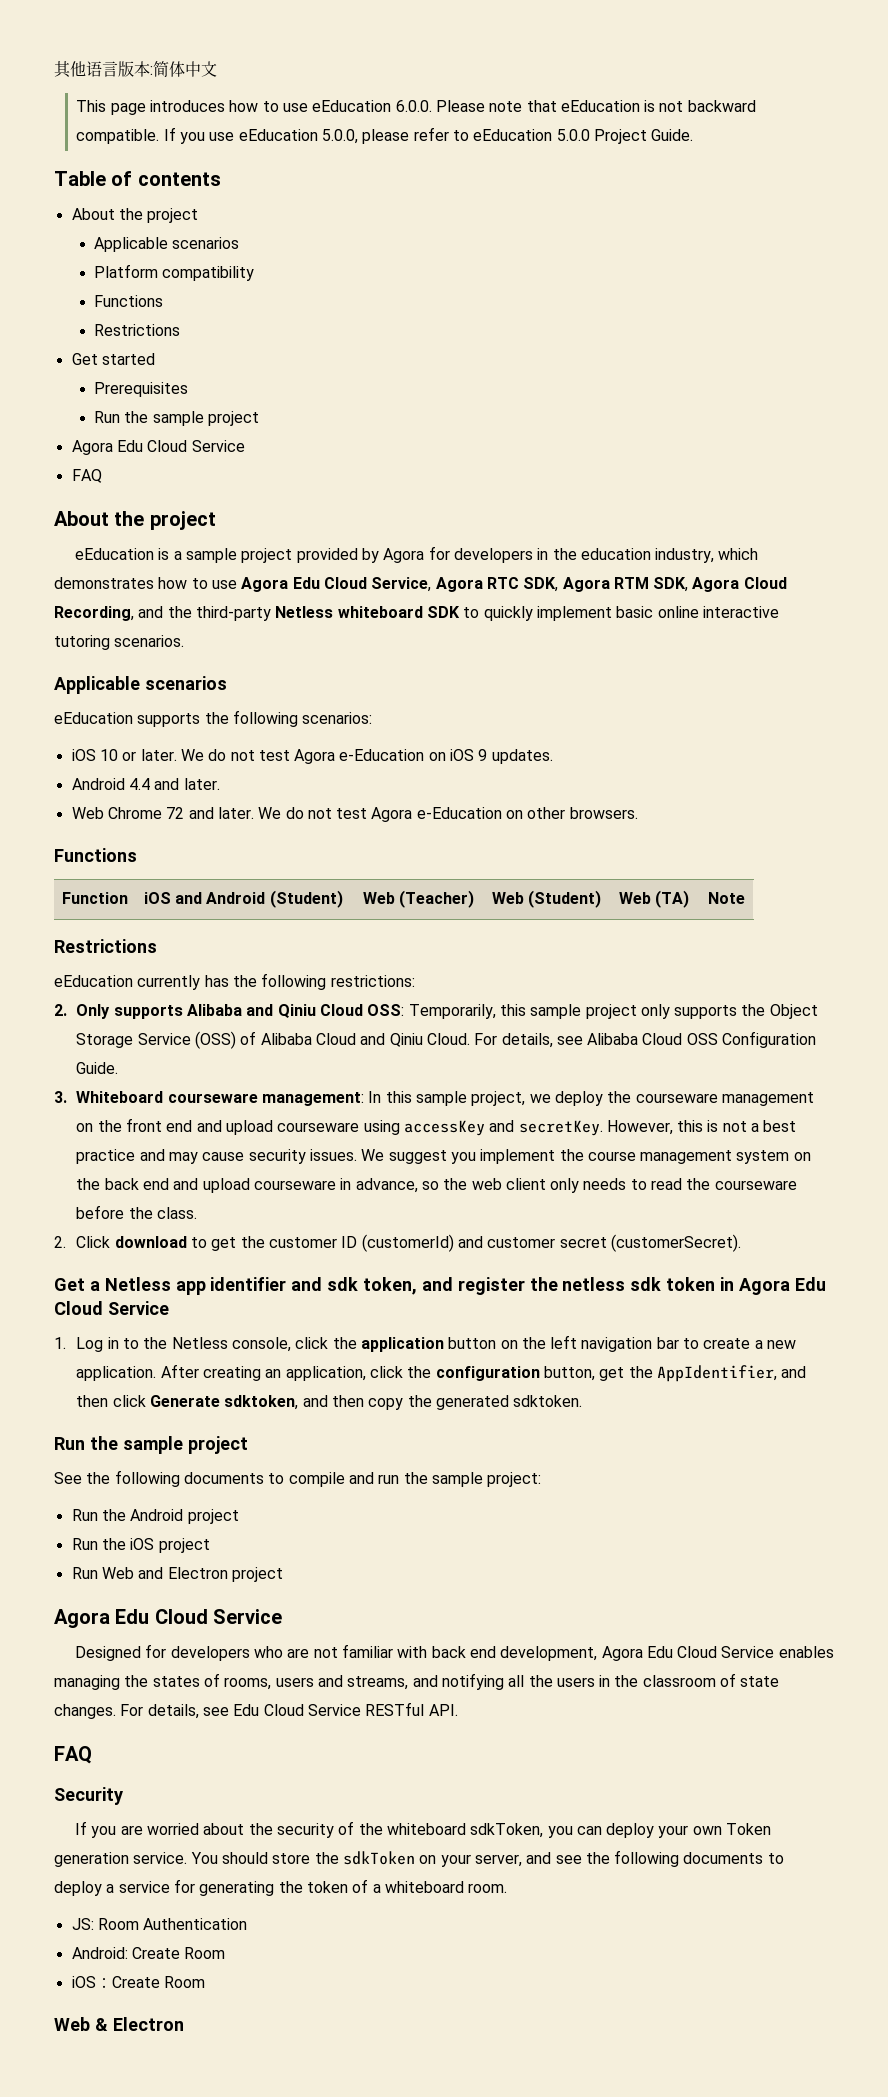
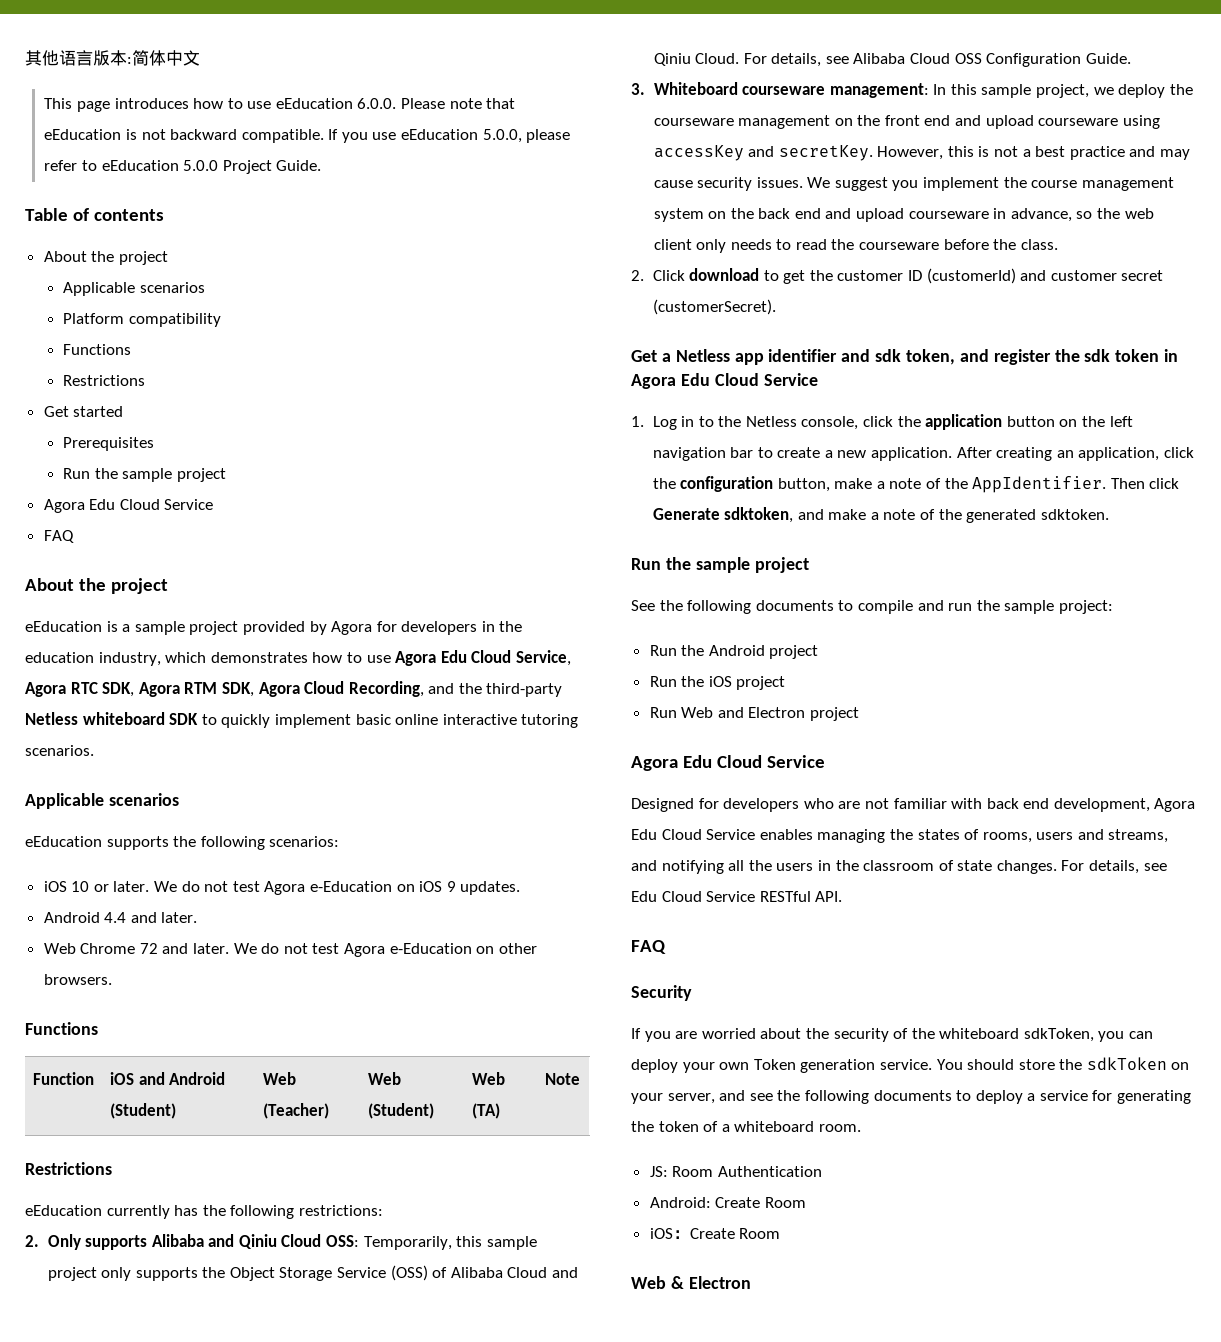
- Get a Netless app identifier and sdk token, and register the netless sdk token in Agora Edu Cloud Service
+ Get a Netless app identifier and sdk token, and register the sdk token in Agora Edu Cloud Service
- After creating an application, click the configuration button, get the AppIdentifier, and then click Generate sdktoken, and then copy the generated sdktoken.
+ After creating an application, click the configuration button, make a note of the AppIdentifier. Then click Generate sdktoken, and make a note of the generated sdktoken.

